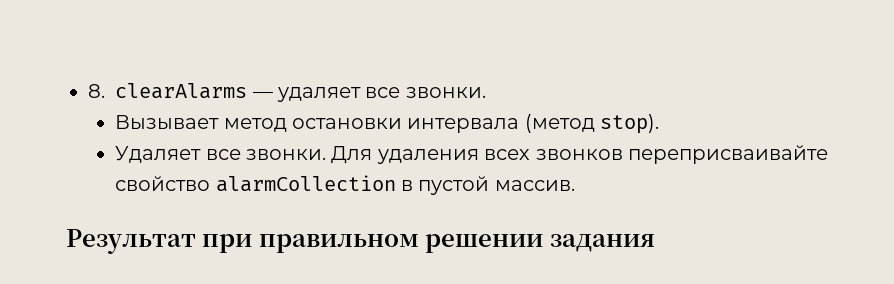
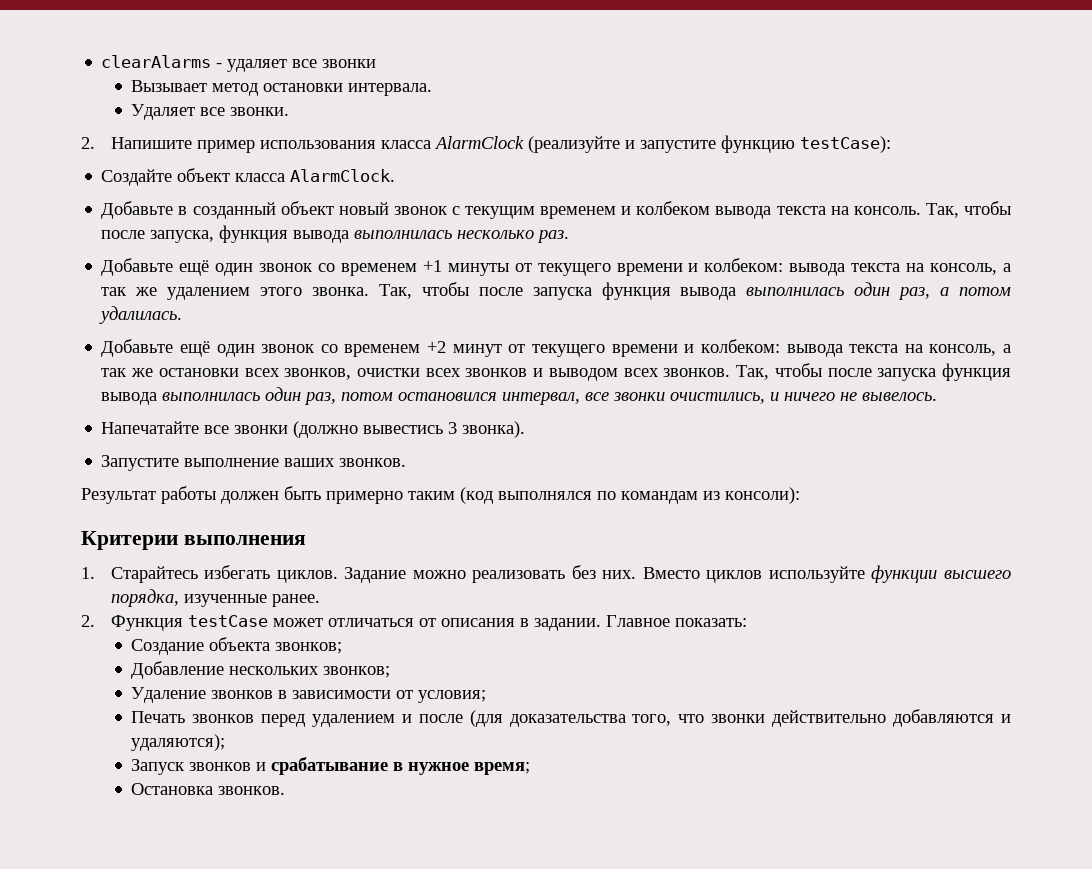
- 8. clearAlarms — удаляет все звонки.
+ clearAlarms - удаляет все звонки
- Вызывает метод остановки интервала (метод stop).
+ Вызывает метод остановки интервала.
- Удаляет все звонки. Для удаления всех звонков переприсваивайте свойство alarmCollection в пустой массив.
- Результат при правильном решении задания
+ Удаляет все звонки.
+ 2. Напишите пример использования класса AlarmClock (реализуйте и запустите функцию testCase):
+ Создайте объект класса AlarmClock.
+ Добавьте в созданный объект новый звонок с текущим временем и колбеком вывода текста на консоль. Так, чтобы после запуска, функция вывода выполнилась несколько раз.
+ Добавьте ещё один звонок со временем +1 минуты от текущего времени и колбеком: вывода текста на консоль, а так же удалением этого звонка. Так, чтобы после запуска функция вывода выполнилась один раз, а потом удалилась.
+ Добавьте ещё один звонок со временем +2 минут от текущего времени и колбеком: вывода текста на консоль, а так же остановки всех звонков, очистки всех звонков и выводом всех звонков. Так, чтобы после запуска функция вывода выполнилась один раз, потом остановился интервал, все звонки очистились, и ничего не вывелось.
+ Напечатайте все звонки (должно вывестись 3 звонка).
+ Запустите выполнение ваших звонков.
+ Результат работы должен быть примерно таким (код выполнялся по командам из консоли):
+ Критерии выполнения
+ 1. Старайтесь избегать циклов. Задание можно реализовать без них. Вместо циклов используйте функции высшего порядка, изученные ранее.
+ 2. Функция testCase может отличаться от описания в задании. Главное показать:
+ Создание объекта звонков;
+ Добавление нескольких звонков;
+ Удаление звонков в зависимости от условия;
+ Печать звонков перед удалением и после (для доказательства того, что звонки действительно добавляются и удаляются);
+ Запуск звонков и срабатывание в нужное время;
+ Остановка звонков.

